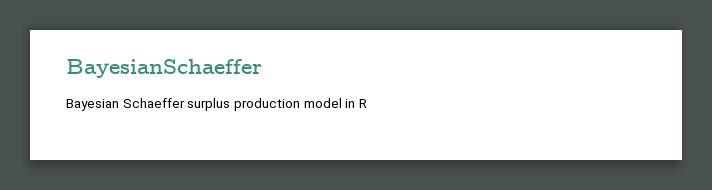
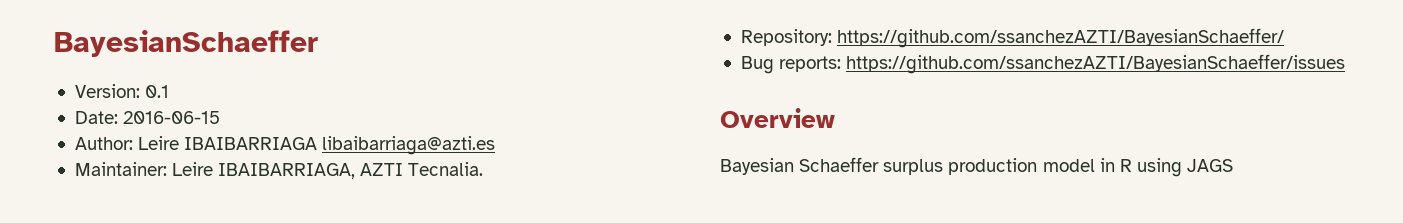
+ Version: 0.1
+ Date: 2016-06-15
+ Author: Leire IBAIBARRIAGA libaibarriaga@azti.es
+ Maintainer: Leire IBAIBARRIAGA, AZTI Tecnalia.
+ Repository: https://github.com/ssanchezAZTI/BayesianSchaeffer/
+ Bug reports: https://github.com/ssanchezAZTI/BayesianSchaeffer/issues
+ Overview
- Bayesian Schaeffer surplus production model in R
+ Bayesian Schaeffer surplus production model in R using JAGS

